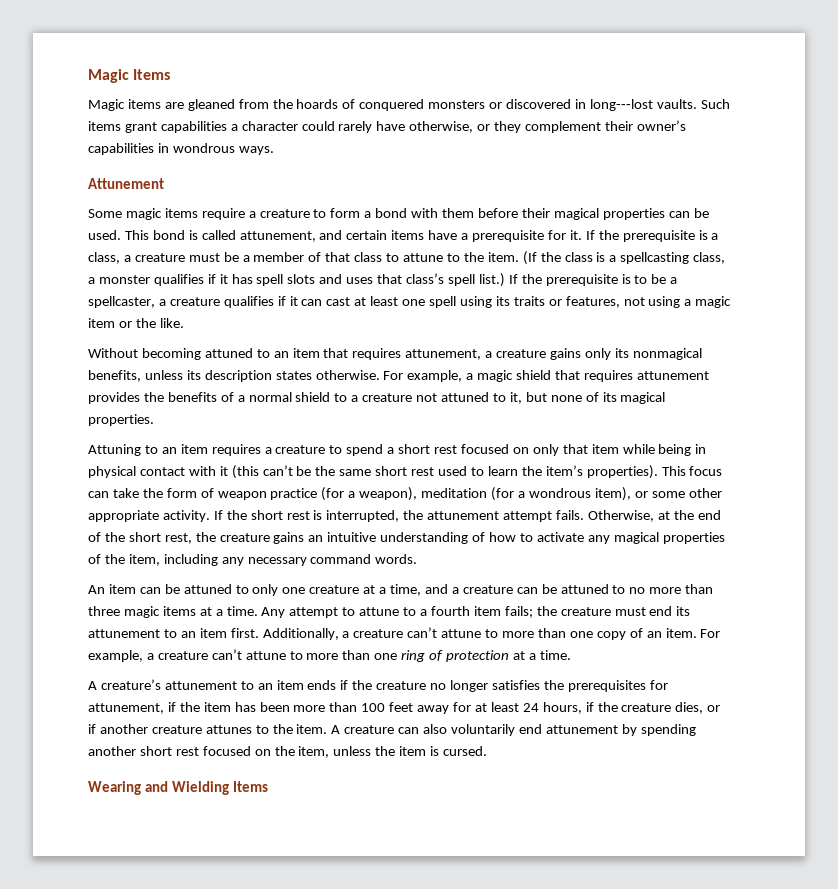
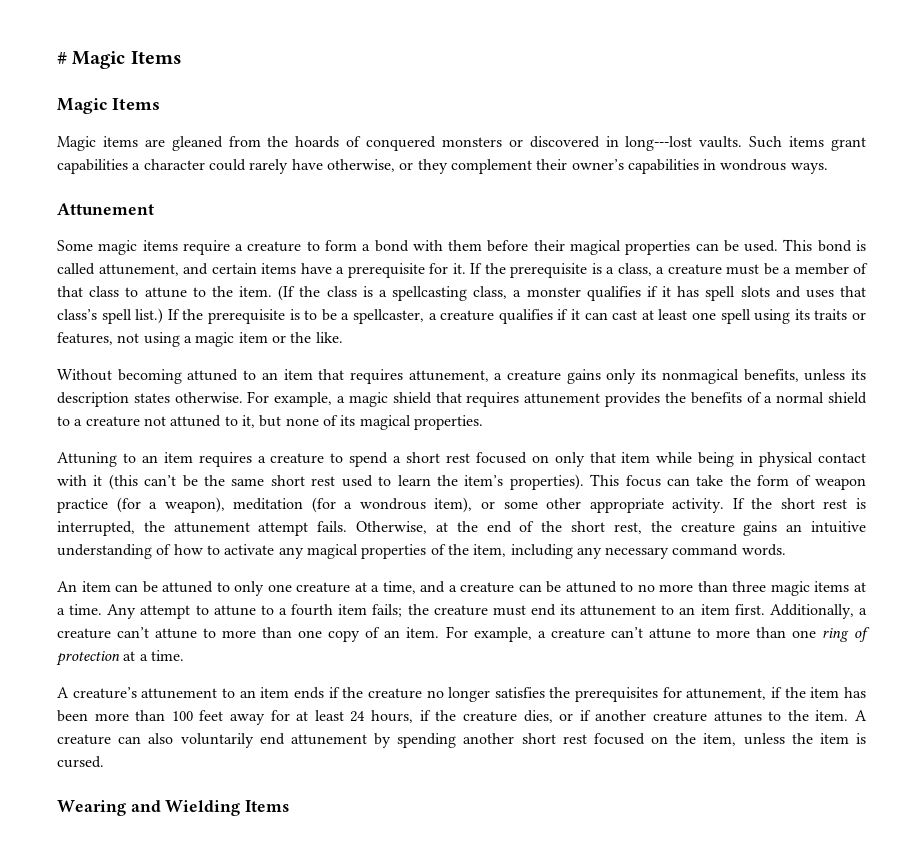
+ # Magic Items

